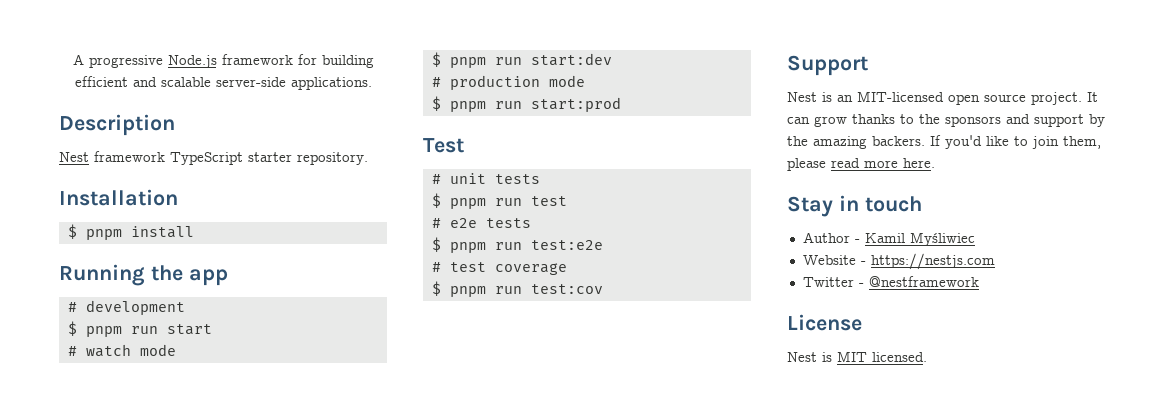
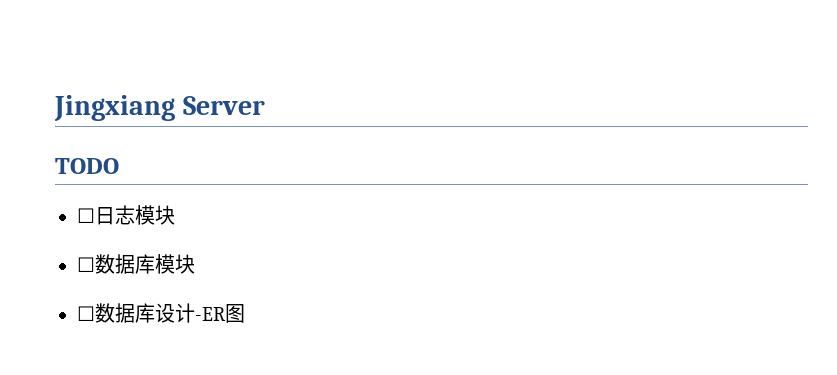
- A progressive Node.js framework for building efficient and scalable server-side applications.
- Description
- Nest framework TypeScript starter repository.
- Installation
- $ pnpm install
- Running the app
- # development
- $ pnpm run start
- # watch mode
- $ pnpm run start:dev
- # production mode
- $ pnpm run start:prod
- Test
- # unit tests
- $ pnpm run test
- # e2e tests
- $ pnpm run test:e2e
- # test coverage
- $ pnpm run test:cov
- Support
- Nest is an MIT-licensed open source project. It can grow thanks to the sponsors and support by the amazing backers. If you'd like to join them, please read more here.
- Stay in touch
- Author - Kamil Myśliwiec
- Website - https://nestjs.com
- Twitter - @nestframework
- License
- Nest is MIT licensed.
+ Jingxiang Server
+ TODO
+ ☐日志模块
+ ☐数据库模块
+ ☐数据库设计-ER图

